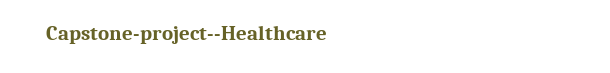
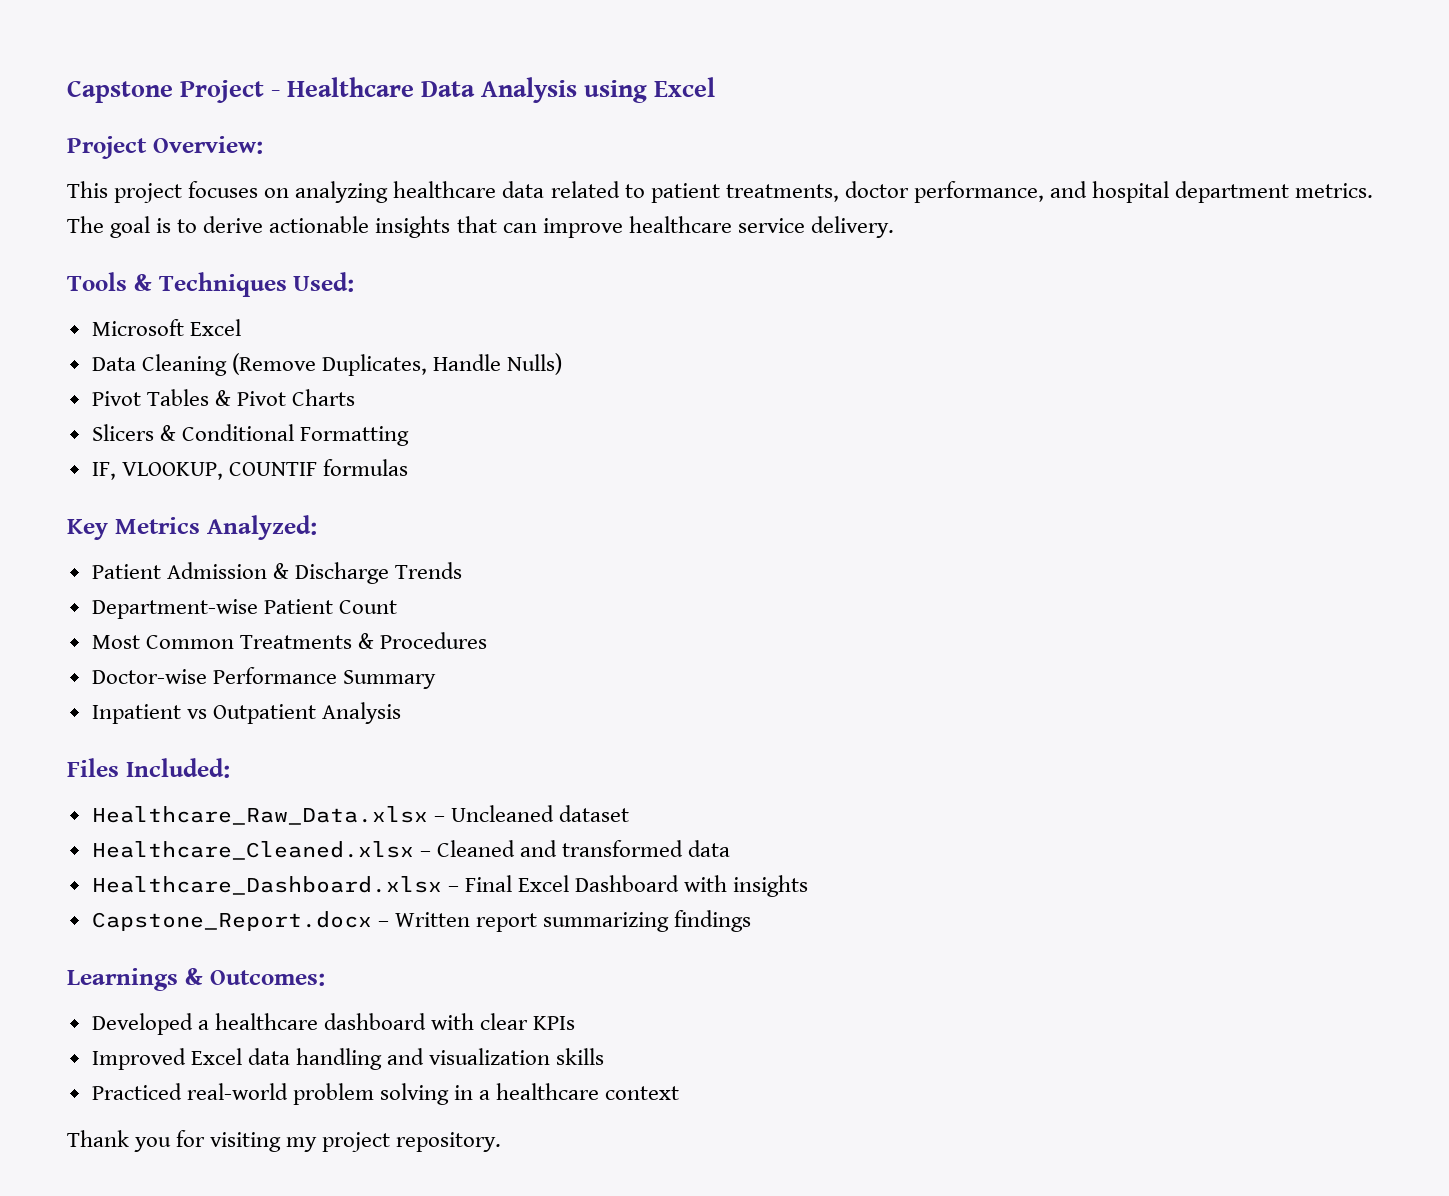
- Capstone-project--Healthcare
+ Capstone Project - Healthcare Data Analysis using Excel
+ Project Overview:
+ This project focuses on analyzing healthcare data related to patient treatments, doctor performance, and hospital department metrics. The goal is to derive actionable insights that can improve healthcare service delivery.
+ Tools & Techniques Used:
+ Microsoft Excel
+ Data Cleaning (Remove Duplicates, Handle Nulls)
+ Pivot Tables & Pivot Charts
+ Slicers & Conditional Formatting
+ IF, VLOOKUP, COUNTIF formulas
+ Key Metrics Analyzed:
+ Patient Admission & Discharge Trends
+ Department-wise Patient Count
+ Most Common Treatments & Procedures
+ Doctor-wise Performance Summary
+ Inpatient vs Outpatient Analysis
+ Files Included:
+ Healthcare_Raw_Data.xlsx – Uncleaned dataset
+ Healthcare_Cleaned.xlsx – Cleaned and transformed data
+ Healthcare_Dashboard.xlsx – Final Excel Dashboard with insights
+ Capstone_Report.docx – Written report summarizing findings
+ Learnings & Outcomes:
+ Developed a healthcare dashboard with clear KPIs
+ Improved Excel data handling and visualization skills
+ Practiced real-world problem solving in a healthcare context
+ Thank you for visiting my project repository.

